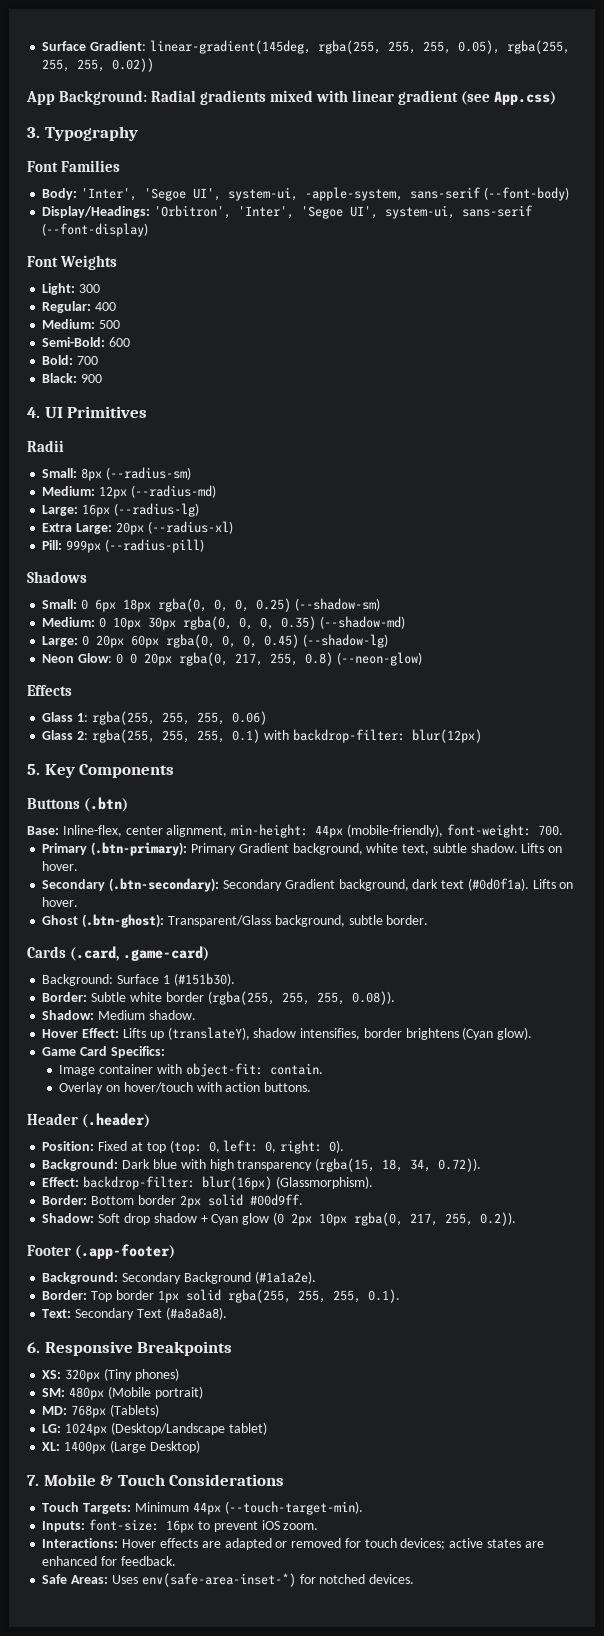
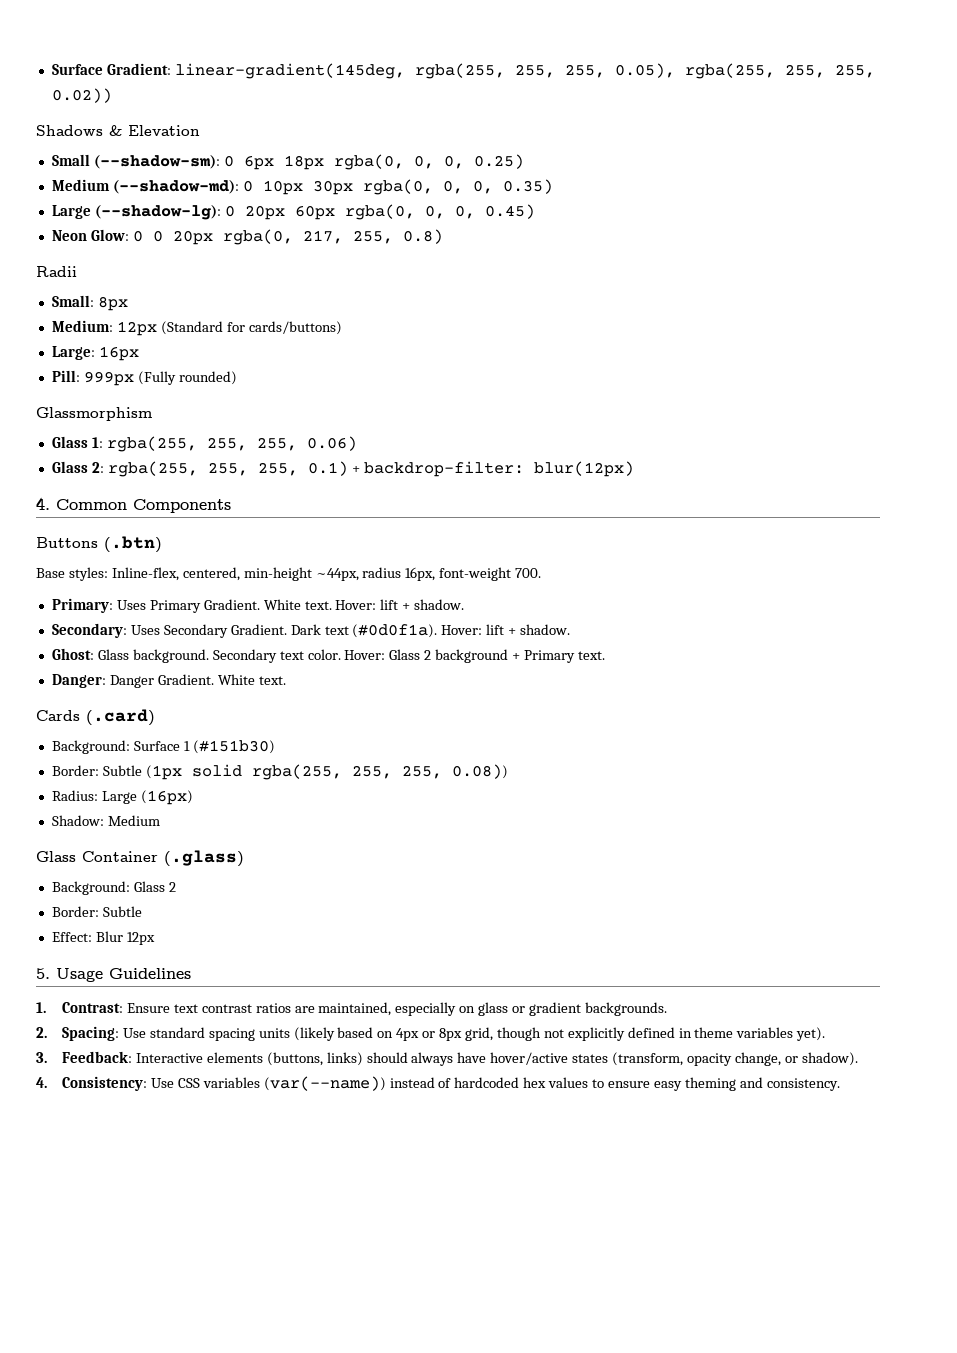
- App Background: Radial gradients mixed with linear gradient (see App.css)
- 3. Typography
- Font Families
- Body: 'Inter', 'Segoe UI', system-ui, -apple-system, sans-serif (--font-body)
- Display/Headings: 'Orbitron', 'Inter', 'Segoe UI', system-ui, sans-serif (--font-display)
- Font Weights
- Light: 300
- Regular: 400
- Medium: 500
- Semi-Bold: 600
- Bold: 700
- Black: 900
- 4. UI Primitives
- Radii
- Small: 8px (--radius-sm)
- Medium: 12px (--radius-md)
- Large: 16px (--radius-lg)
- Extra Large: 20px (--radius-xl)
- Pill: 999px (--radius-pill)
- Shadows
- Small: 0 6px 18px rgba(0, 0, 0, 0.25) (--shadow-sm)
- Medium: 0 10px 30px rgba(0, 0, 0, 0.35) (--shadow-md)
- Large: 0 20px 60px rgba(0, 0, 0, 0.45) (--shadow-lg)
+ Shadows & Elevation
+ Small (--shadow-sm): 0 6px 18px rgba(0, 0, 0, 0.25)
+ Medium (--shadow-md): 0 10px 30px rgba(0, 0, 0, 0.35)
+ Large (--shadow-lg): 0 20px 60px rgba(0, 0, 0, 0.45)
- Neon Glow: 0 0 20px rgba(0, 217, 255, 0.8) (--neon-glow)
- Effects
+ Neon Glow: 0 0 20px rgba(0, 217, 255, 0.8)
+ Radii
+ Small: 8px
+ Medium: 12px (Standard for cards/buttons)
+ Large: 16px
+ Pill: 999px (Fully rounded)
+ Glassmorphism
- Glass 2: rgba(255, 255, 255, 0.1) with backdrop-filter: blur(12px)
+ Glass 2: rgba(255, 255, 255, 0.1) + backdrop-filter: blur(12px)
- 5. Key Components
+ 4. Common Components
- Base: Inline-flex, center alignment, min-height: 44px (mobile-friendly), font-weight: 700.
- Primary (.btn-primary): Primary Gradient background, white text, subtle shadow. Lifts on hover.
- Secondary (.btn-secondary): Secondary Gradient background, dark text (#0d0f1a). Lifts on hover.
- Ghost (.btn-ghost): Transparent/Glass background, subtle border.
+ Base styles: Inline-flex, centered, min-height ~44px, radius 16px, font-weight 700.
+ Primary: Uses Primary Gradient. White text. Hover: lift + shadow.
+ Secondary: Uses Secondary Gradient. Dark text (#0d0f1a). Hover: lift + shadow.
+ Ghost: Glass background. Secondary text color. Hover: Glass 2 background + Primary text.
+ Danger: Danger Gradient. White text.
- Cards (.card, .game-card)
+ Cards (.card)
- Background: Surface 1 (#151b30).
- Border: Subtle white border (rgba(255, 255, 255, 0.08)).
- Shadow: Medium shadow.
- Hover Effect: Lifts up (translateY), shadow intensifies, border brightens (Cyan glow).
- Game Card Specifics:
- Image container with object-fit: contain.
- Overlay on hover/touch with action buttons.
- Header (.header)
- Position: Fixed at top (top: 0, left: 0, right: 0).
- Background: Dark blue with high transparency (rgba(15, 18, 34, 0.72)).
- Effect: backdrop-filter: blur(16px) (Glassmorphism).
- Border: Bottom border 2px solid #00d9ff.
- Shadow: Soft drop shadow + Cyan glow (0 2px 10px rgba(0, 217, 255, 0.2)).
- Footer (.app-footer)
- Background: Secondary Background (#1a1a2e).
- Border: Top border 1px solid rgba(255, 255, 255, 0.1).
- Text: Secondary Text (#a8a8a8).
- 6. Responsive Breakpoints
- XS: 320px (Tiny phones)
- SM: 480px (Mobile portrait)
- MD: 768px (Tablets)
- LG: 1024px (Desktop/Landscape tablet)
- XL: 1400px (Large Desktop)
- 7. Mobile & Touch Considerations
- Touch Targets: Minimum 44px (--touch-target-min).
- Inputs: font-size: 16px to prevent iOS zoom.
- Interactions: Hover effects are adapted or removed for touch devices; active states are enhanced for feedback.
- Safe Areas: Uses env(safe-area-inset-*) for notched devices.
+ Background: Surface 1 (#151b30)
+ Border: Subtle (1px solid rgba(255, 255, 255, 0.08))
+ Radius: Large (16px)
+ Shadow: Medium
+ Glass Container (.glass)
+ Background: Glass 2
+ Border: Subtle
+ Effect: Blur 12px
+ 5. Usage Guidelines
+ 1. Contrast: Ensure text contrast ratios are maintained, especially on glass or gradient backgrounds.
+ 2. Spacing: Use standard spacing units (likely based on 4px or 8px grid, though not explicitly defined in theme variables yet).
+ 3. Feedback: Interactive elements (buttons, links) should always have hover/active states (transform, opacity change, or shadow).
+ 4. Consistency: Use CSS variables (var(--name)) instead of hardcoded hex values to ensure easy theming and consistency.

